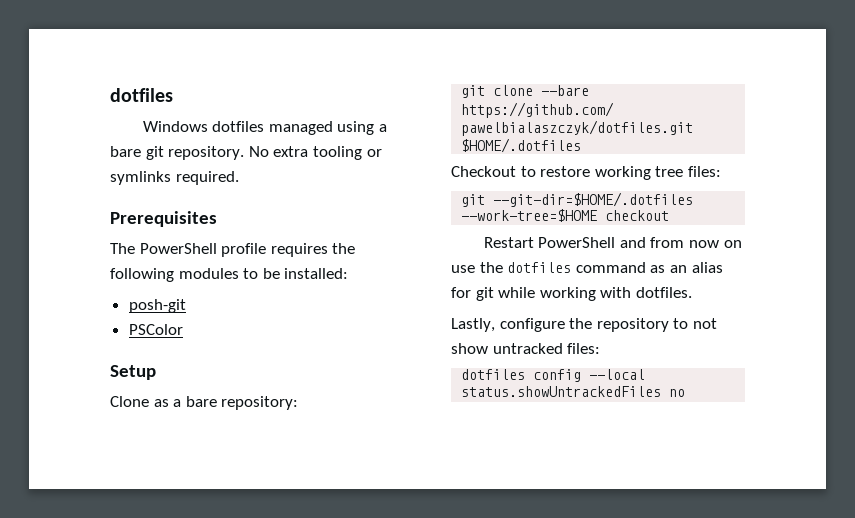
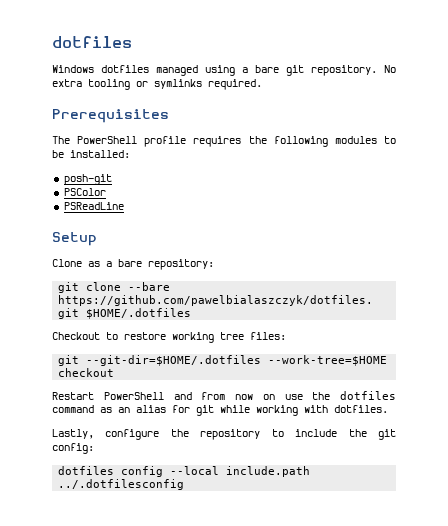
+ PSReadLine
- Lastly, configure the repository to not show untracked files:
+ Lastly, configure the repository to include the git config:
- dotfiles config --local status.showUntrackedFiles no
+ dotfiles config --local include.path ../.dotfilesconfig

